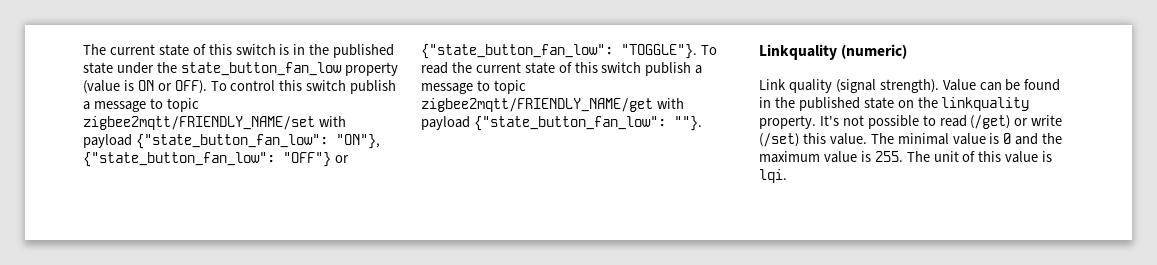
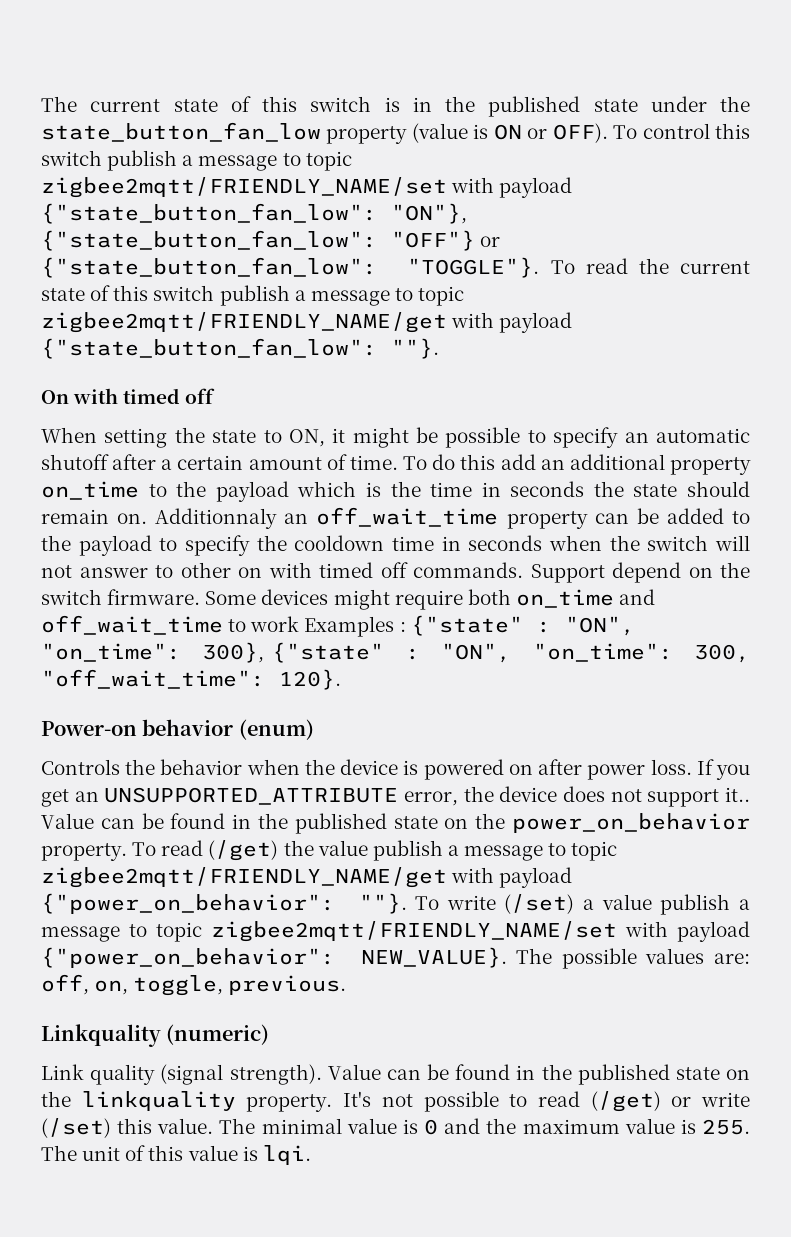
+ On with timed off
+ When setting the state to ON, it might be possible to specify an automatic shutoff after a certain amount of time. To do this add an additional property on_time to the payload which is the time in seconds the state should remain on. Additionnaly an off_wait_time property can be added to the payload to specify the cooldown time in seconds when the switch will not answer to other on with timed off commands. Support depend on the switch firmware. Some devices might require both on_time and off_wait_time to work Examples : {"state" : "ON", "on_time": 300}, {"state" : "ON", "on_time": 300, "off_wait_time": 120}.
+ Power-on behavior (enum)
+ Controls the behavior when the device is powered on after power loss. If you get an UNSUPPORTED_ATTRIBUTE error, the device does not support it.. Value can be found in the published state on the power_on_behavior property. To read (/get) the value publish a message to topic zigbee2mqtt/FRIENDLY_NAME/get with payload {"power_on_behavior": ""}. To write (/set) a value publish a message to topic zigbee2mqtt/FRIENDLY_NAME/set with payload {"power_on_behavior": NEW_VALUE}. The possible values are: off, on, toggle, previous.

